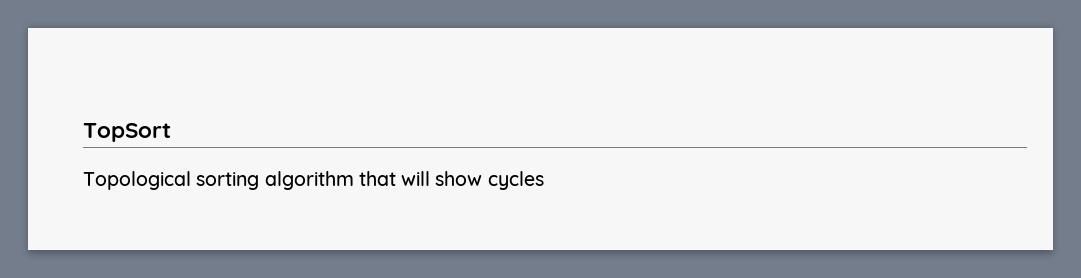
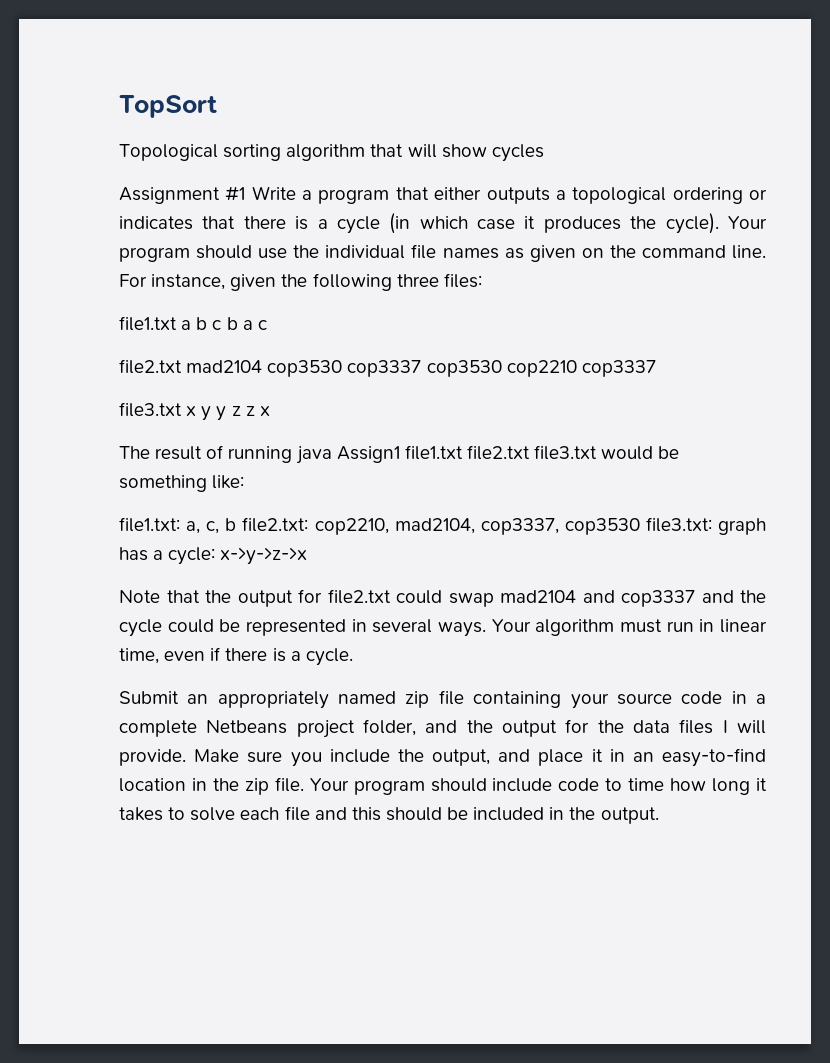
+ Assignment #1 Write a program that either outputs a topological ordering or indicates that there is a cycle (in which case it produces the cycle). Your program should use the individual file names as given on the command line. For instance, given the following three files:
+ file1.txt a b c b a c
+ file2.txt mad2104 cop3530 cop3337 cop3530 cop2210 cop3337
+ file3.txt x y y z z x
+ The result of running java Assign1 file1.txt file2.txt file3.txt would be something like:
+ file1.txt: a, c, b file2.txt: cop2210, mad2104, cop3337, cop3530 file3.txt: graph has a cycle: x->y->z->x
+ Note that the output for file2.txt could swap mad2104 and cop3337 and the cycle could be represented in several ways. Your algorithm must run in linear time, even if there is a cycle.
+ Submit an appropriately named zip file containing your source code in a complete Netbeans project folder, and the output for the data files I will provide. Make sure you include the output, and place it in an easy-to-find location in the zip file. Your program should include code to time how long it takes to solve each file and this should be included in the output.

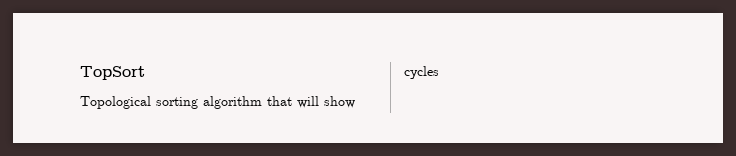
- Assignment #1 Write a program that either outputs a topological ordering or indicates that there is a cycle (in which case it produces the cycle). Your program should use the individual file names as given on the command line. For instance, given the following three files:
- file1.txt a b c b a c
- file2.txt mad2104 cop3530 cop3337 cop3530 cop2210 cop3337
- file3.txt x y y z z x
- The result of running java Assign1 file1.txt file2.txt file3.txt would be something like:
- file1.txt: a, c, b file2.txt: cop2210, mad2104, cop3337, cop3530 file3.txt: graph has a cycle: x->y->z->x
- Note that the output for file2.txt could swap mad2104 and cop3337 and the cycle could be represented in several ways. Your algorithm must run in linear time, even if there is a cycle.
- Submit an appropriately named zip file containing your source code in a complete Netbeans project folder, and the output for the data files I will provide. Make sure you include the output, and place it in an easy-to-find location in the zip file. Your program should include code to time how long it takes to solve each file and this should be included in the output.

